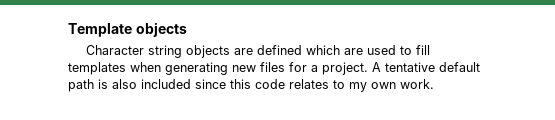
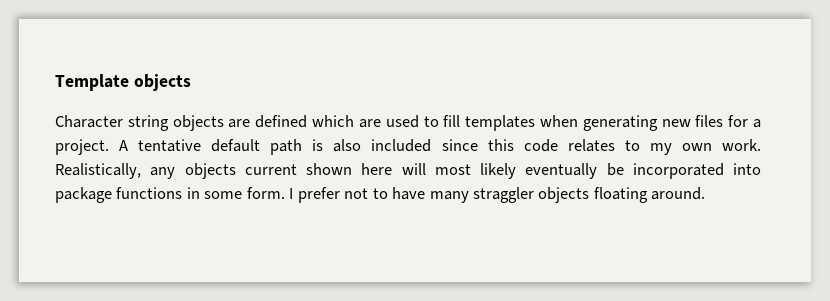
+ Realistically, any objects current shown here will most likely eventually be incorporated into package functions in some form. I prefer not to have many straggler objects floating around.

